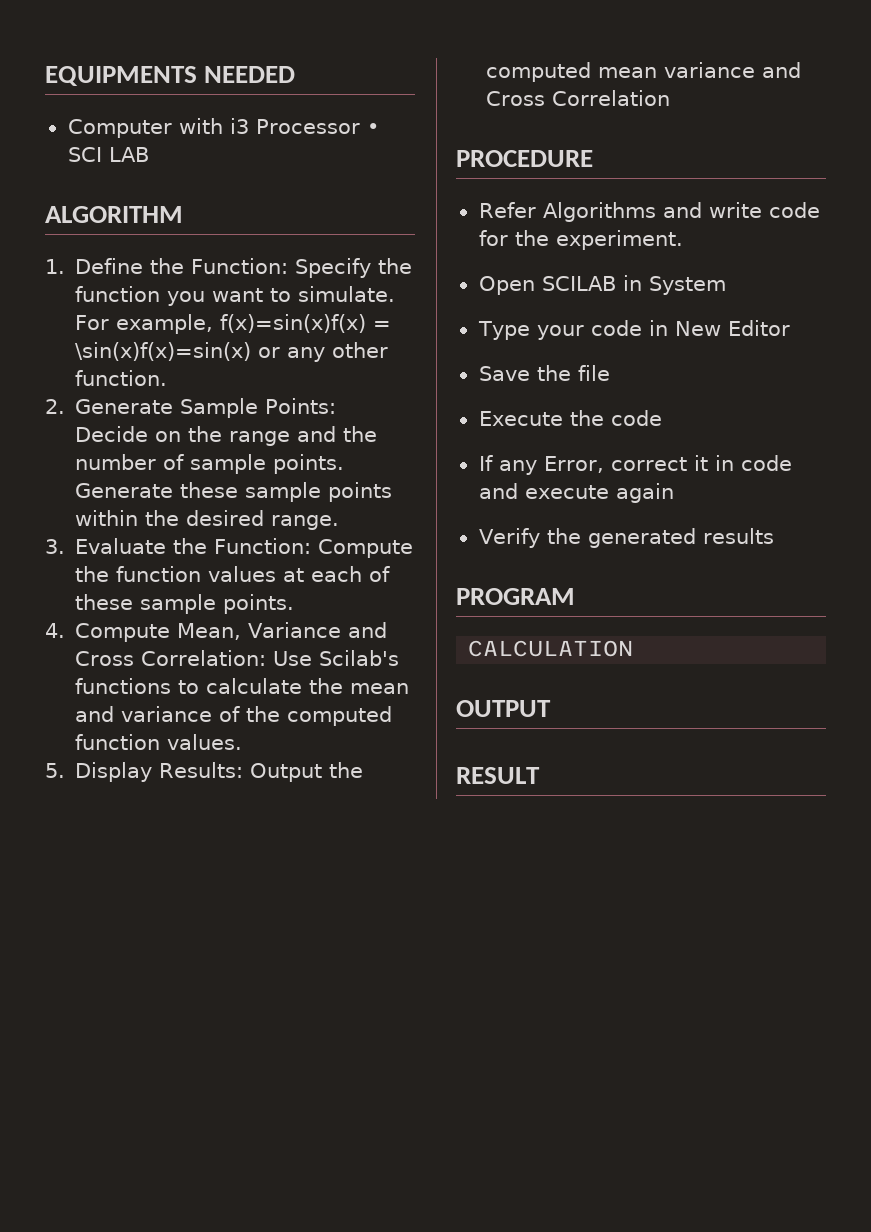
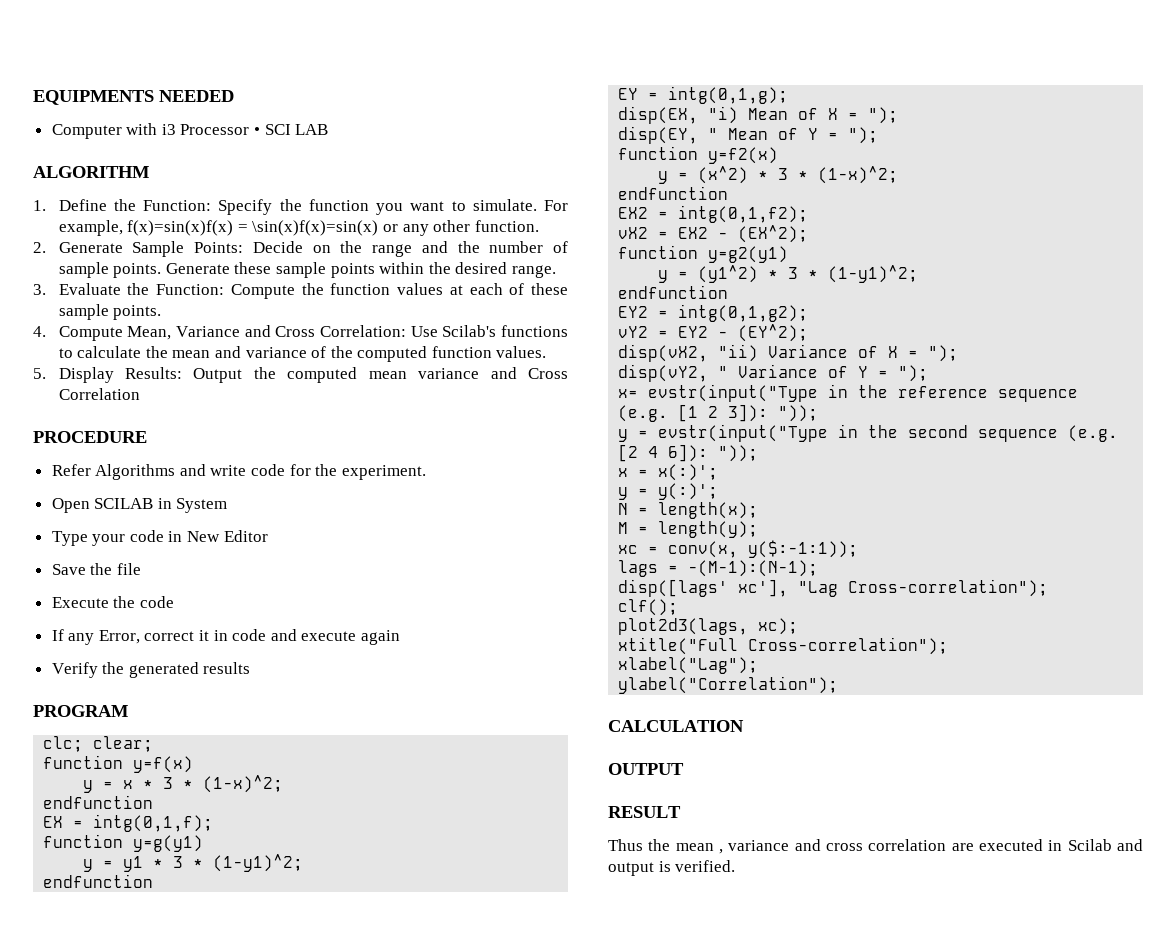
+ clc; clear;
+ function y=f(x)
+ y = x * 3 * (1-x)^2;
+ endfunction
+ EX = intg(0,1,f);
+ function y=g(y1)
+ y = y1 * 3 * (1-y1)^2;
+ endfunction
+ EY = intg(0,1,g);
+ disp(EX, "i) Mean of X = ");
+ disp(EY, " Mean of Y = ");
+ function y=f2(x)
+ y = (x^2) * 3 * (1-x)^2;
+ endfunction
+ EX2 = intg(0,1,f2);
+ vX2 = EX2 - (EX^2);
+ function y=g2(y1)
+ y = (y1^2) * 3 * (1-y1)^2;
+ endfunction
+ EY2 = intg(0,1,g2);
+ vY2 = EY2 - (EY^2);
+ disp(vX2, "ii) Variance of X = ");
+ disp(vY2, " Variance of Y = ");
+ x= evstr(input("Type in the reference sequence (e.g. [1 2 3]): "));
+ y = evstr(input("Type in the second sequence (e.g. [2 4 6]): "));
+ x = x(:)';
+ y = y(:)';
+ N = length(x);
+ M = length(y);
+ xc = conv(x, y($:-1:1));
+ lags = -(M-1):(N-1);
+ disp([lags' xc'], "Lag Cross-correlation");
+ clf();
+ plot2d3(lags, xc);
+ xtitle("Full Cross-correlation");
+ xlabel("Lag");
+ ylabel("Correlation");
  CALCULATION
  OUTPUT
  RESULT
+ Thus the mean , variance and cross correlation are executed in Scilab and output is verified.

